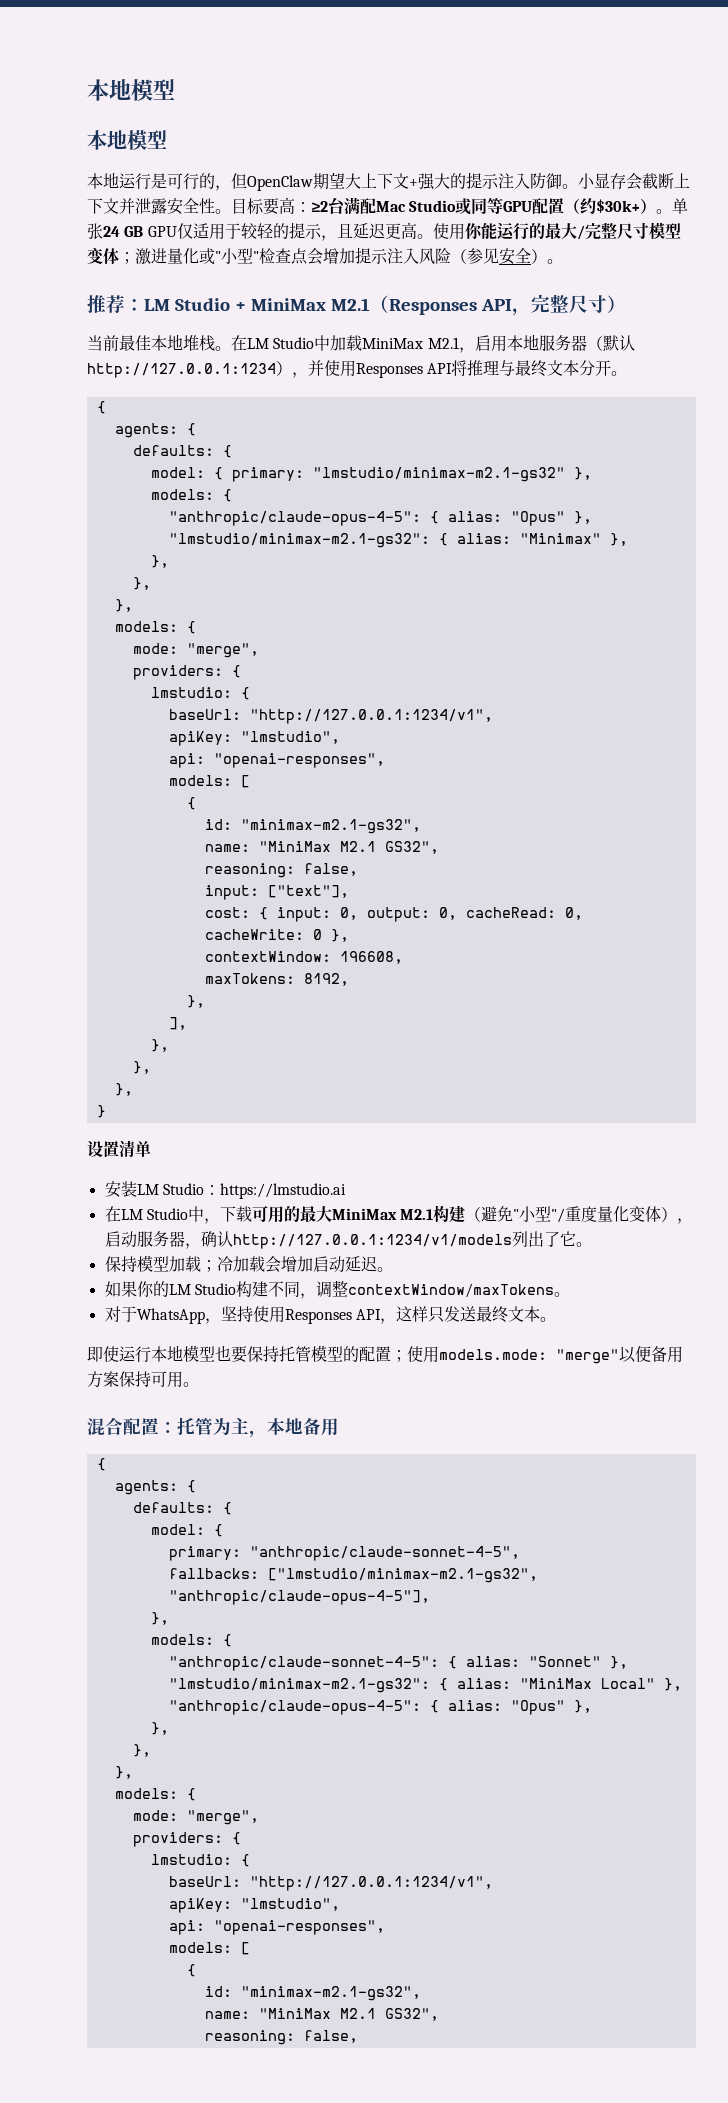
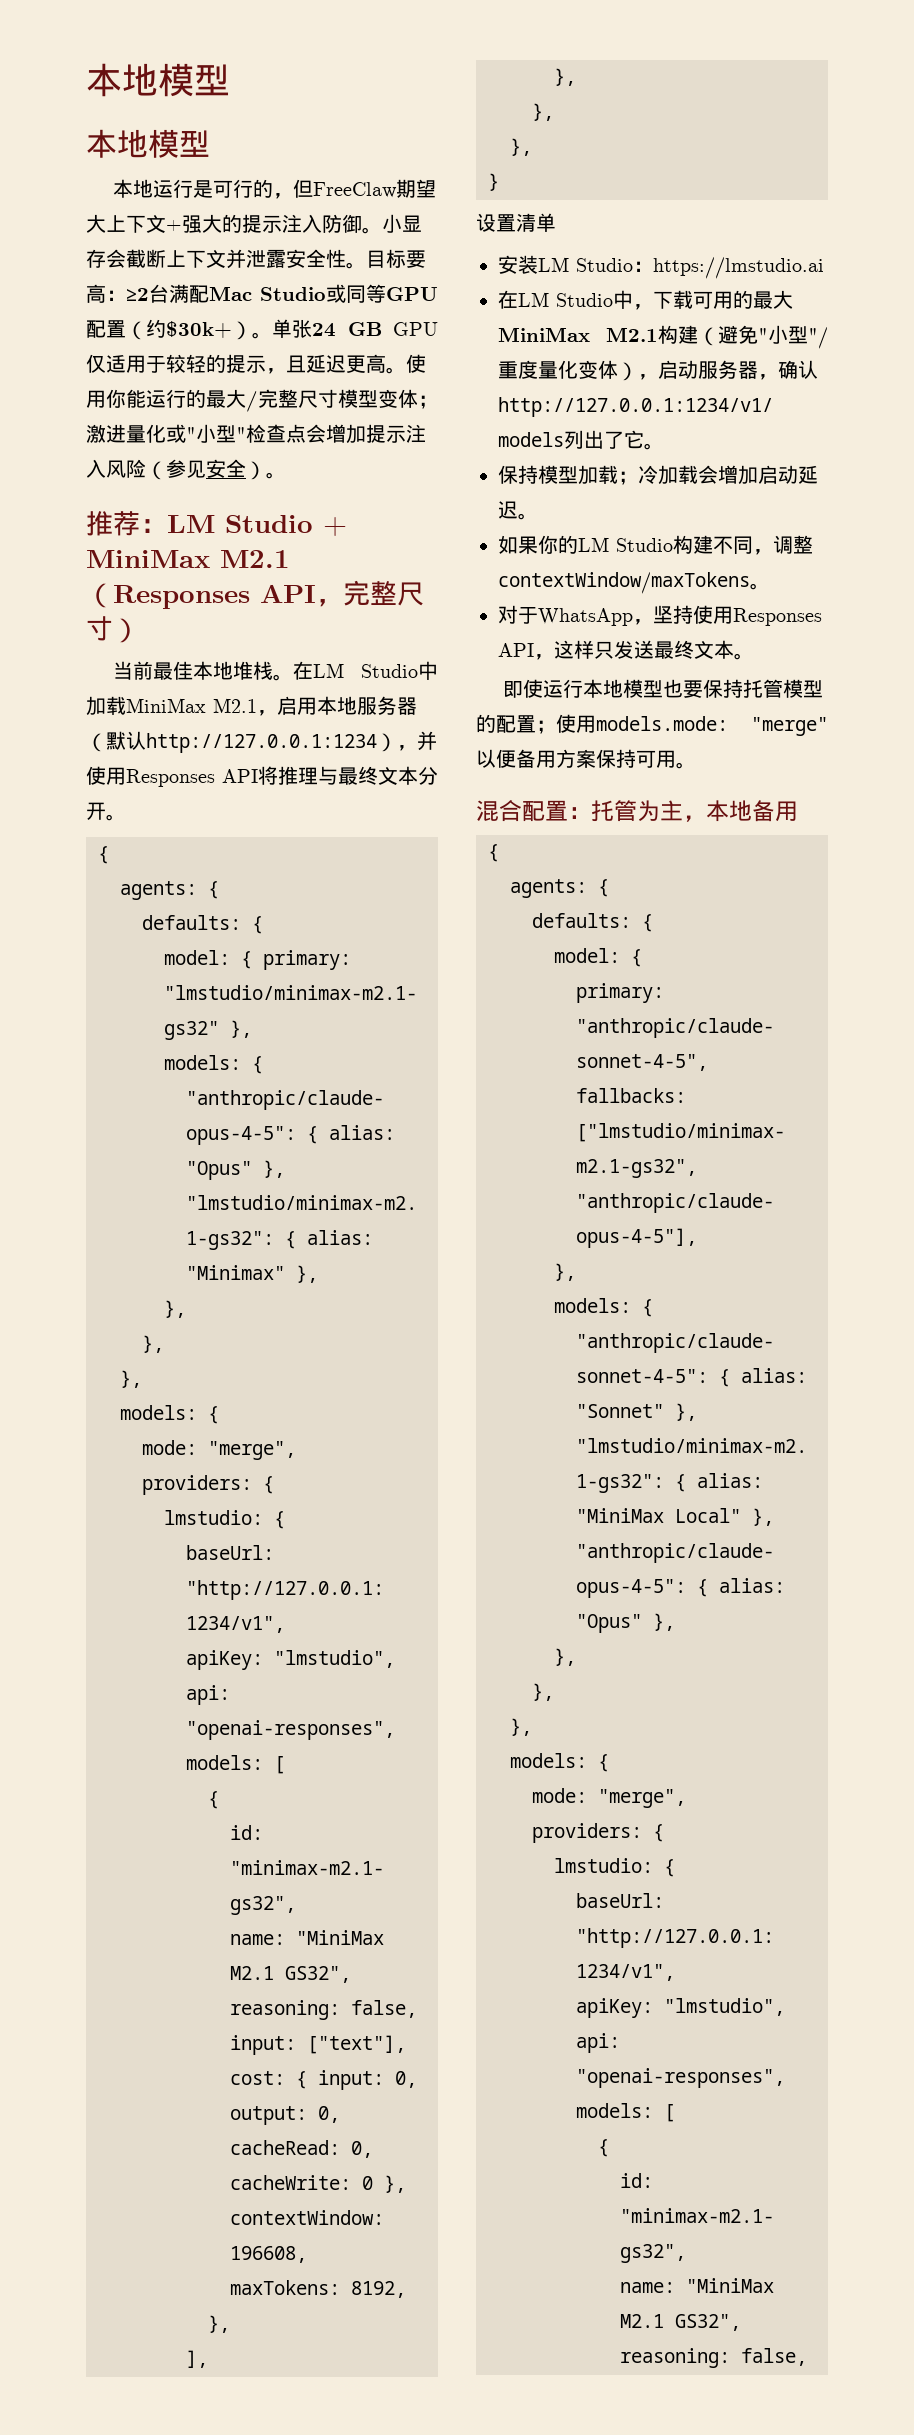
- 本地运行是可行的，但OpenClaw期望大上下文+强大的提示注入防御。
+ 本地运行是可行的，但FreeClaw期望大上下文+强大的提示注入防御。

